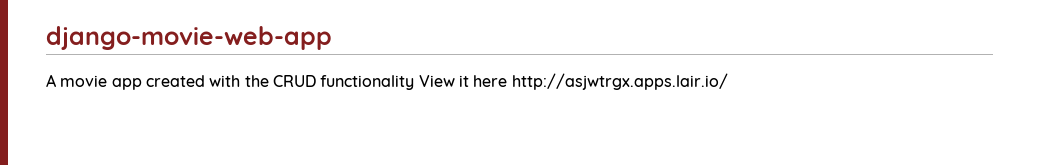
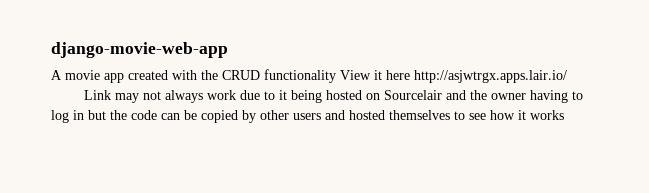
+ Link may not always work due to it being hosted on Sourcelair and the owner having to log in but the code can be copied by other users and hosted themselves to see how it works

